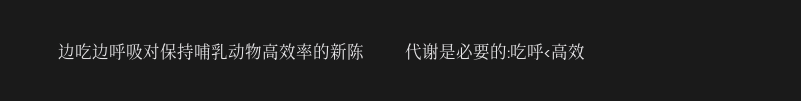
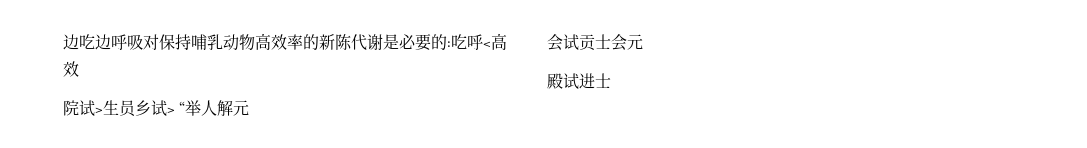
+ 院试>生员乡试> “举人解元
+ 会试贡士会元
+ 殿试进士

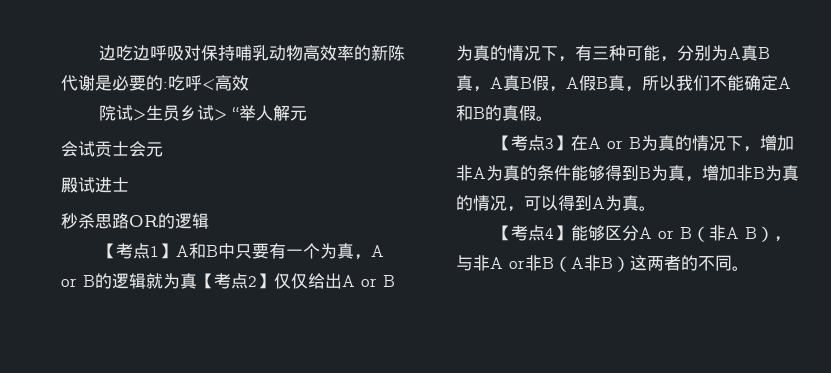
+ 秒杀思路OR的逻辑
+ 【考点1】A和B中只要有一个为真，A or B的逻辑就为真【考点2】仅仅给出A or B为真的情况下，有三种可能，分别为A真B真，A真B假，A假B真，所以我们不能确定A和B的真假。
+ 【考点3】在A or B为真的情况下，增加非A为真的条件能够得到B为真，增加非B为真的情况，可以得到A为真。
+ 【考点4】能够区分A or B（非A B），与非A or非B（A非B）这两者的不同。

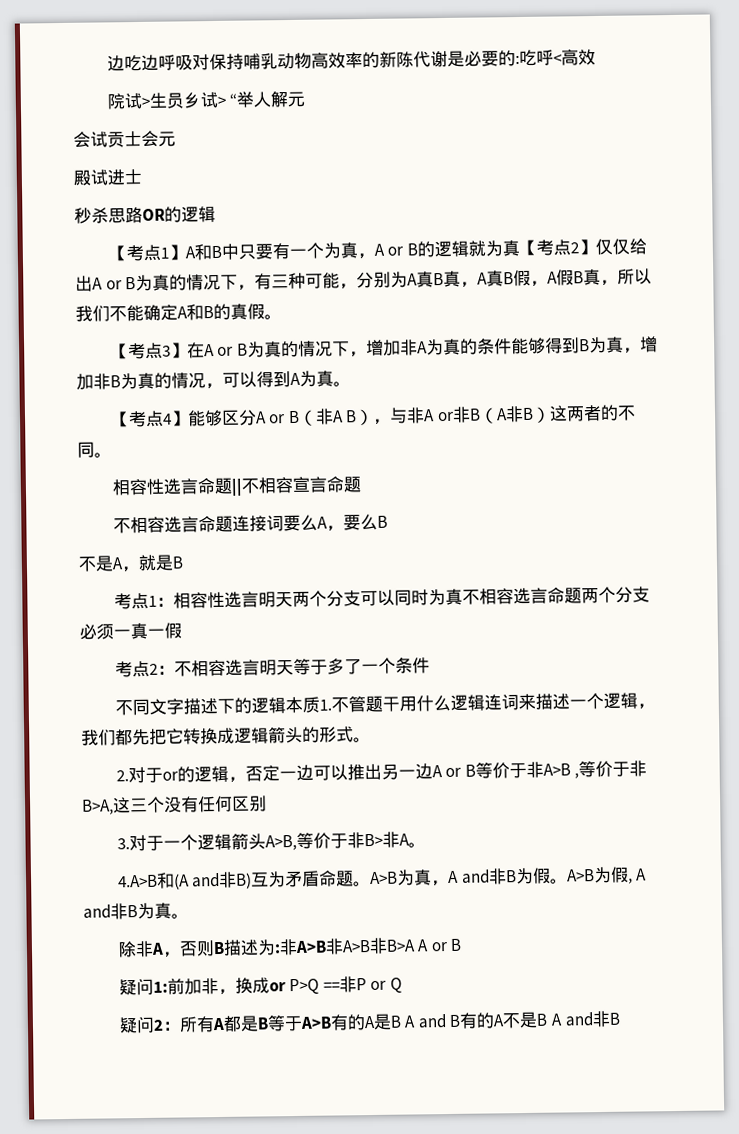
+ 相容性选言命题||不相容宣言命题
+ 不相容选言命题连接词要么A，要么B
+ 不是A，就是B
+ 考点1：相容性选言明天两个分支可以同时为真不相容选言命题两个分支必须一真一假
+ 考点2：不相容选言明天等于多了一个条件
+ 不同文字描述下的逻辑本质1.不管题干用什么逻辑连词来描述一个逻辑，我们都先把它转换成逻辑箭头的形式。
+ 2.对于or的逻辑，否定一边可以推出另一边A or B等价于非A>B ,等价于非B>A,这三个没有任何区别
+ 3.对于一个逻辑箭头A>B,等价于非B>非A。
+ 4.A>B和(A and非B)互为矛盾命题。A>B为真，A and非B为假。A>B为假, A and非B为真。
+ 除非A，否则B描述为:非A>B非A>B非B>A A or B
+ 疑问1:前加非，换成or P>Q ==非P or Q
+ 疑问2：所有A都是B等于A>B有的A是B A and B有的A不是B A and非B

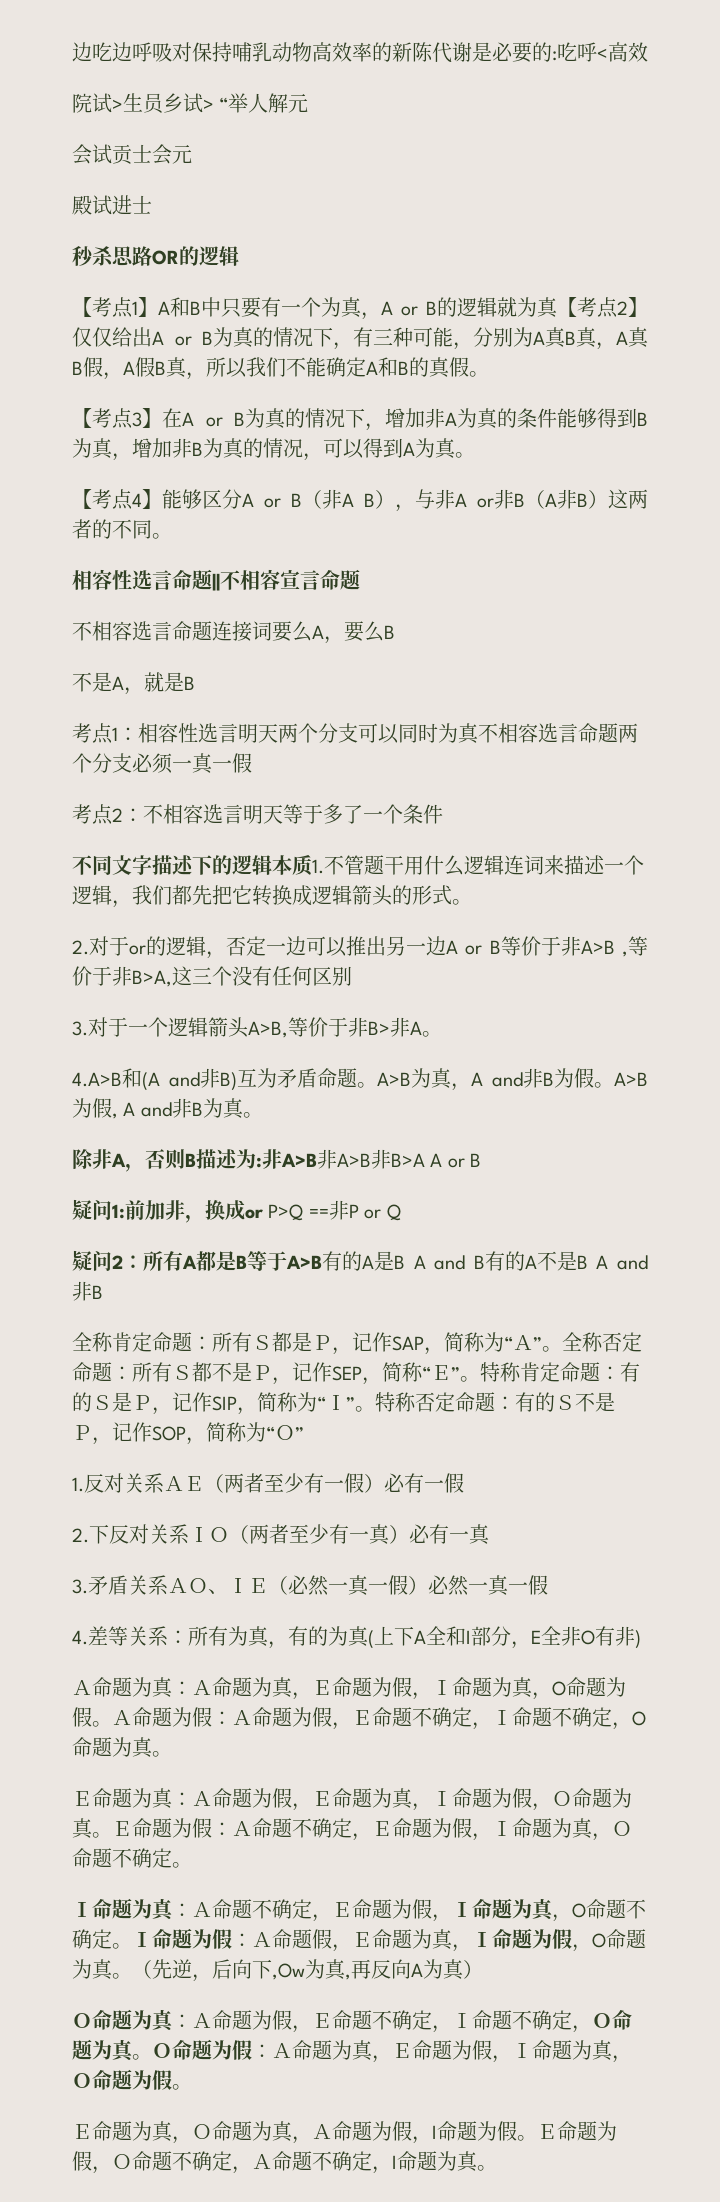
+ 全称肯定命题：所有Ｓ都是Ｐ，记作SAP，简称为“Ａ”。全称否定命题：所有Ｓ都不是Ｐ，记作SEP，简称“Ｅ”。特称肯定命题：有的Ｓ是Ｐ，记作SIP，简称为“Ｉ”。特称否定命题：有的Ｓ不是Ｐ，记作SOP，简称为“Ｏ”
+ 1.反对关系ＡＥ（两者至少有一假）必有一假
+ 2.下反对关系ＩＯ（两者至少有一真）必有一真
+ 3.矛盾关系ＡＯ、ＩＥ（必然一真一假）必然一真一假
+ 4.差等关系：所有为真，有的为真(上下A全和I部分，E全非O有非)
+ Ａ命题为真：Ａ命题为真，Ｅ命题为假，Ⅰ命题为真，O命题为假。Ａ命题为假：Ａ命题为假，Ｅ命题不确定，Ⅰ命题不确定，O命题为真。
+ Ｅ命题为真：Ａ命题为假，Ｅ命题为真，Ⅰ命题为假，Ｏ命题为真。Ｅ命题为假：Ａ命题不确定，Ｅ命题为假，Ⅰ命题为真，Ｏ命题不确定。
+ Ⅰ命题为真：Ａ命题不确定，Ｅ命题为假，Ⅰ命题为真，O命题不确定。Ⅰ命题为假：Ａ命题假，Ｅ命题为真，Ⅰ命题为假，O命题为真。（先逆，后向下,Ow为真,再反向A为真）
+ Ｏ命题为真：Ａ命题为假，Ｅ命题不确定，Ⅰ命题不确定，Ｏ命题为真。Ｏ命题为假：Ａ命题为真，Ｅ命题为假，Ⅰ命题为真，Ｏ命题为假。
+ Ｅ命题为真，Ｏ命题为真，Ａ命题为假，I命题为假。Ｅ命题为假，Ｏ命题不确定，Ａ命题不确定，I命题为真。

